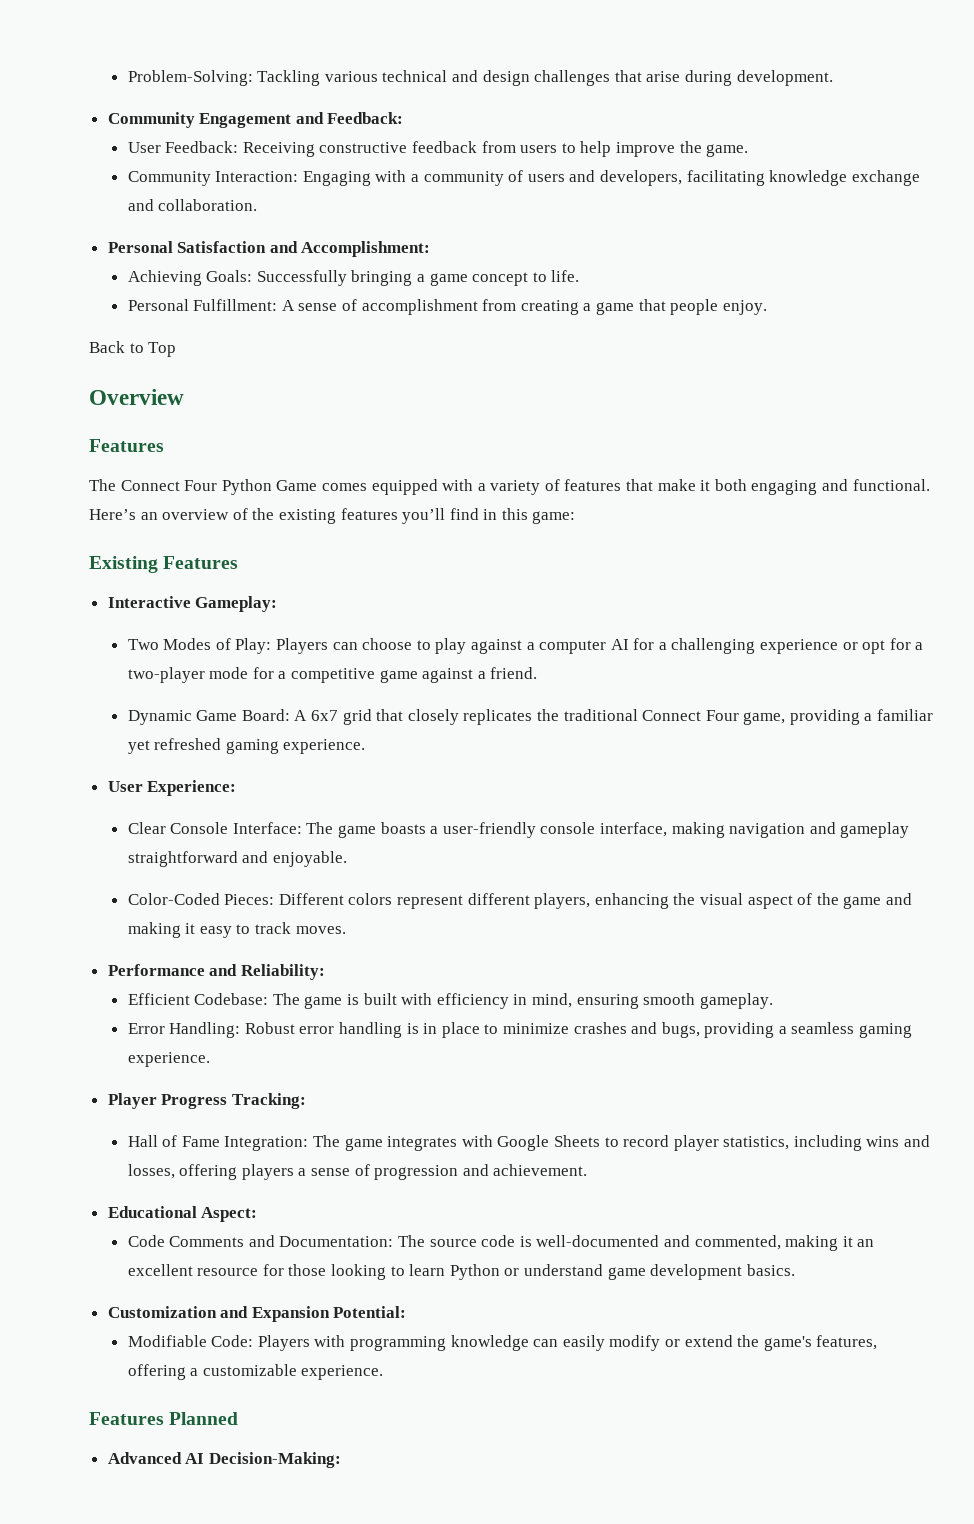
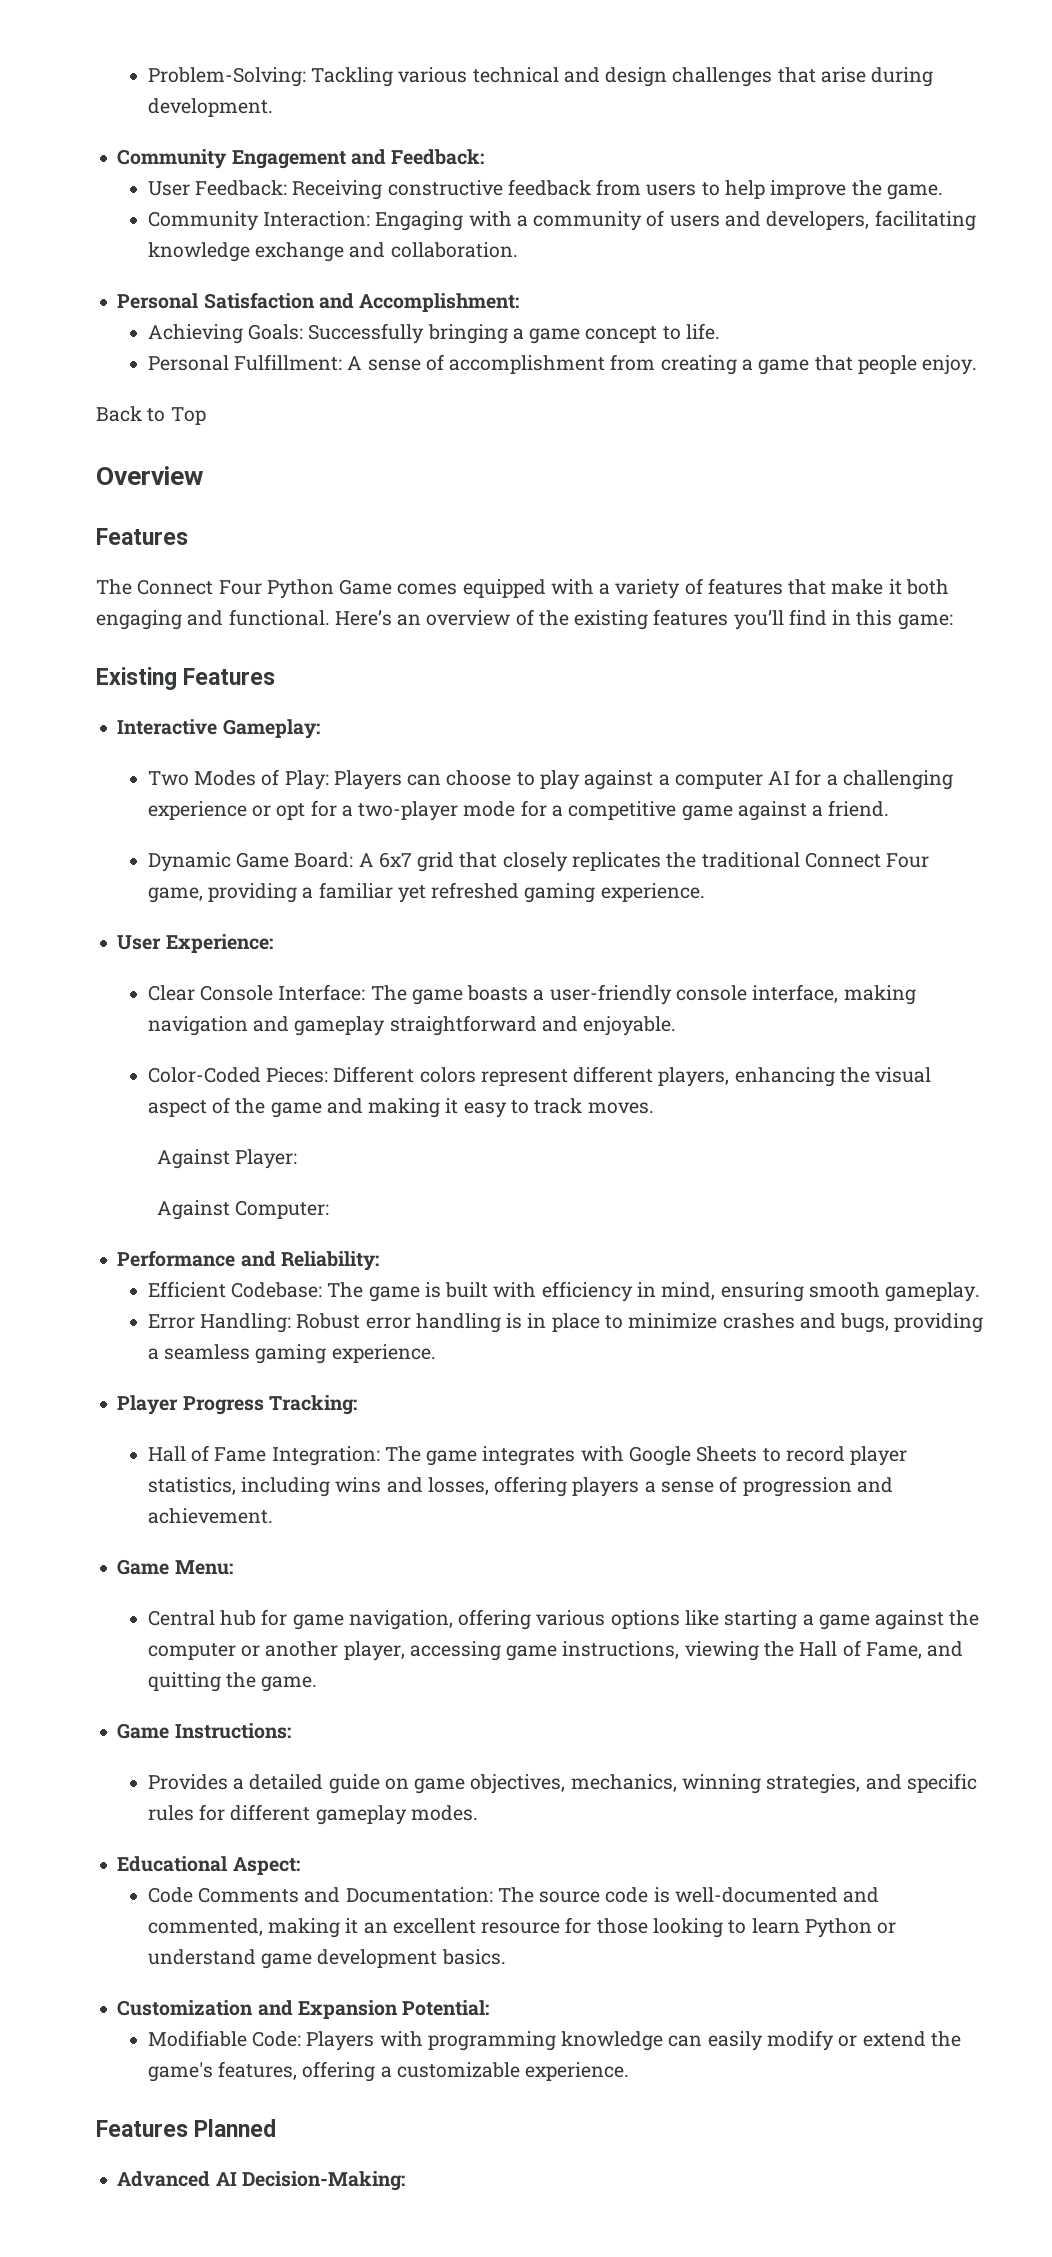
+ Against Player:
+ Against Computer:
+ Game Menu:
+ Central hub for game navigation, offering various options like starting a game against the computer or another player, accessing game instructions, viewing the Hall of Fame, and quitting the game.
+ Game Instructions:
+ Provides a detailed guide on game objectives, mechanics, winning strategies, and specific rules for different gameplay modes.

